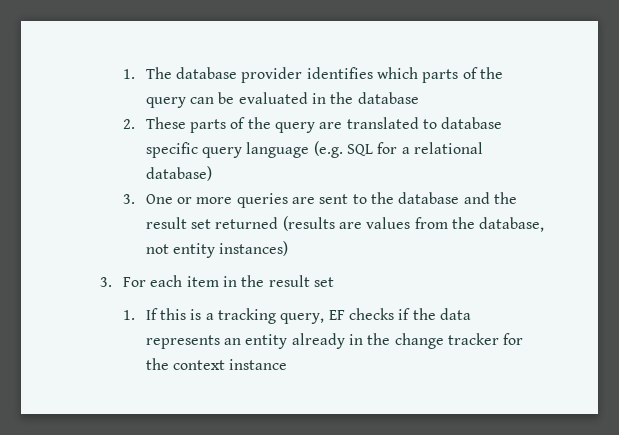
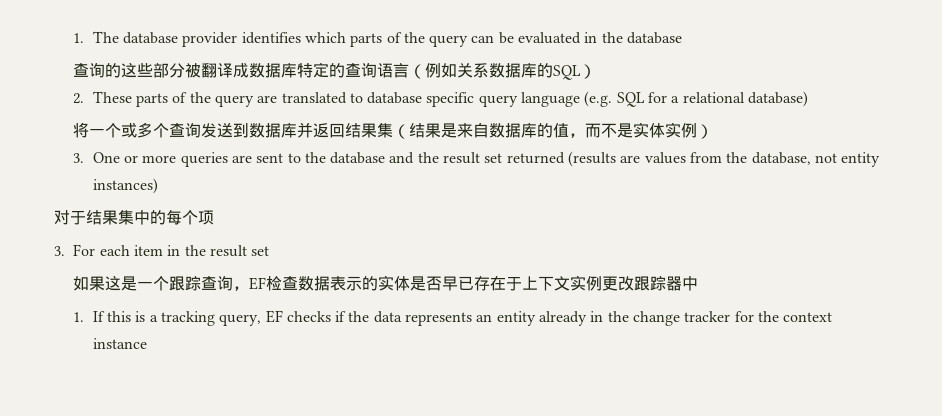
+ 查询的这些部分被翻译成数据库特定的查询语言（例如关系数据库的SQL）
+ 将一个或多个查询发送到数据库并返回结果集（结果是来自数据库的值，而不是实体实例）
+ 对于结果集中的每个项
+ 如果这是一个跟踪查询，EF检查数据表示的实体是否早已存在于上下文实例更改跟踪器中

